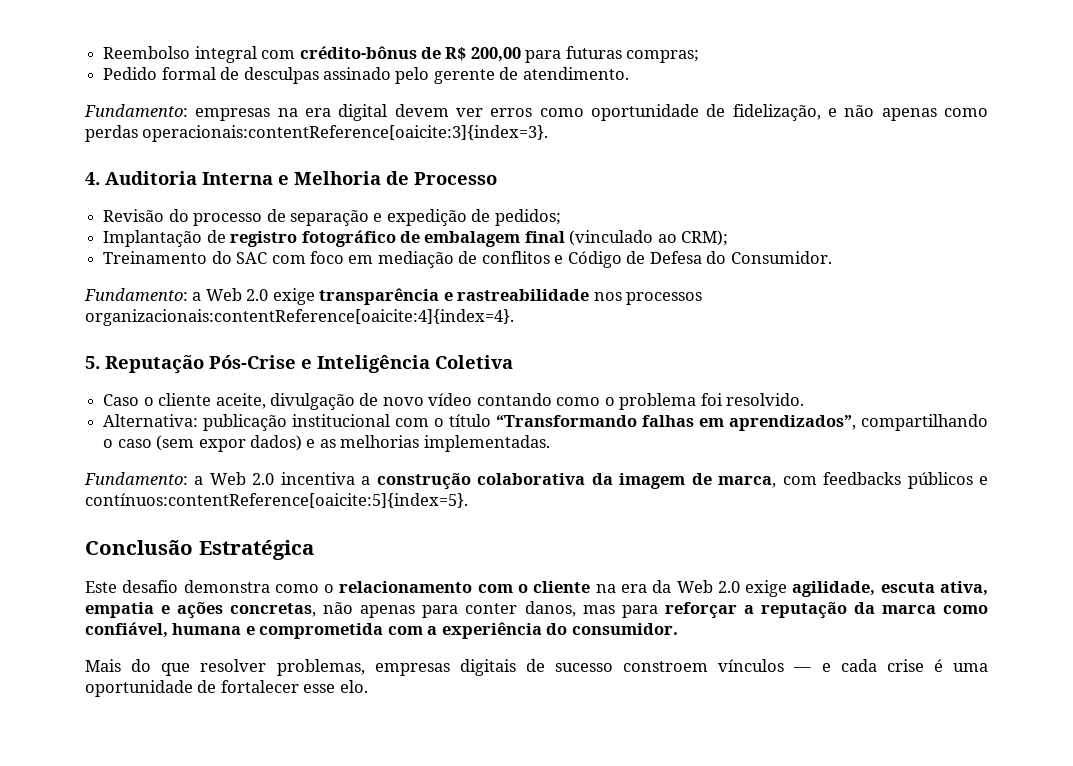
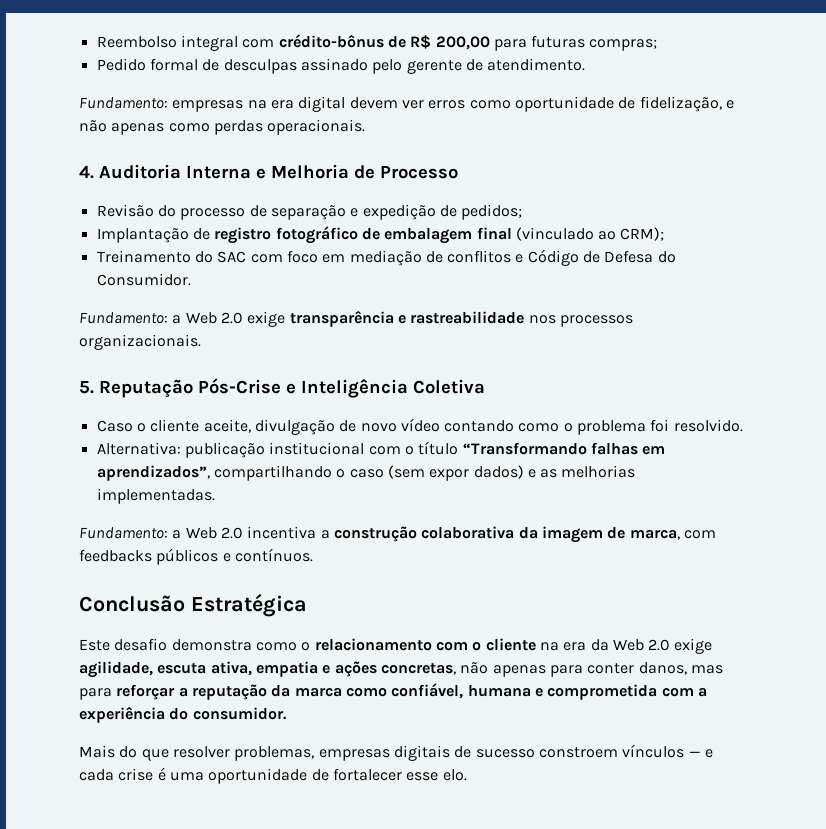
- Fundamento: empresas na era digital devem ver erros como oportunidade de fidelização, e não apenas como perdas operacionais:contentReference[oaicite:3]{index=3}.
+ Fundamento: empresas na era digital devem ver erros como oportunidade de fidelização, e não apenas como perdas operacionais.
- Fundamento: a Web 2.0 exige transparência e rastreabilidade nos processos organizacionais:contentReference[oaicite:4]{index=4}.
+ Fundamento: a Web 2.0 exige transparência e rastreabilidade nos processos organizacionais.
- Fundamento: a Web 2.0 incentiva a construção colaborativa da imagem de marca, com feedbacks públicos e contínuos:contentReference[oaicite:5]{index=5}.
+ Fundamento: a Web 2.0 incentiva a construção colaborativa da imagem de marca, com feedbacks públicos e contínuos.

